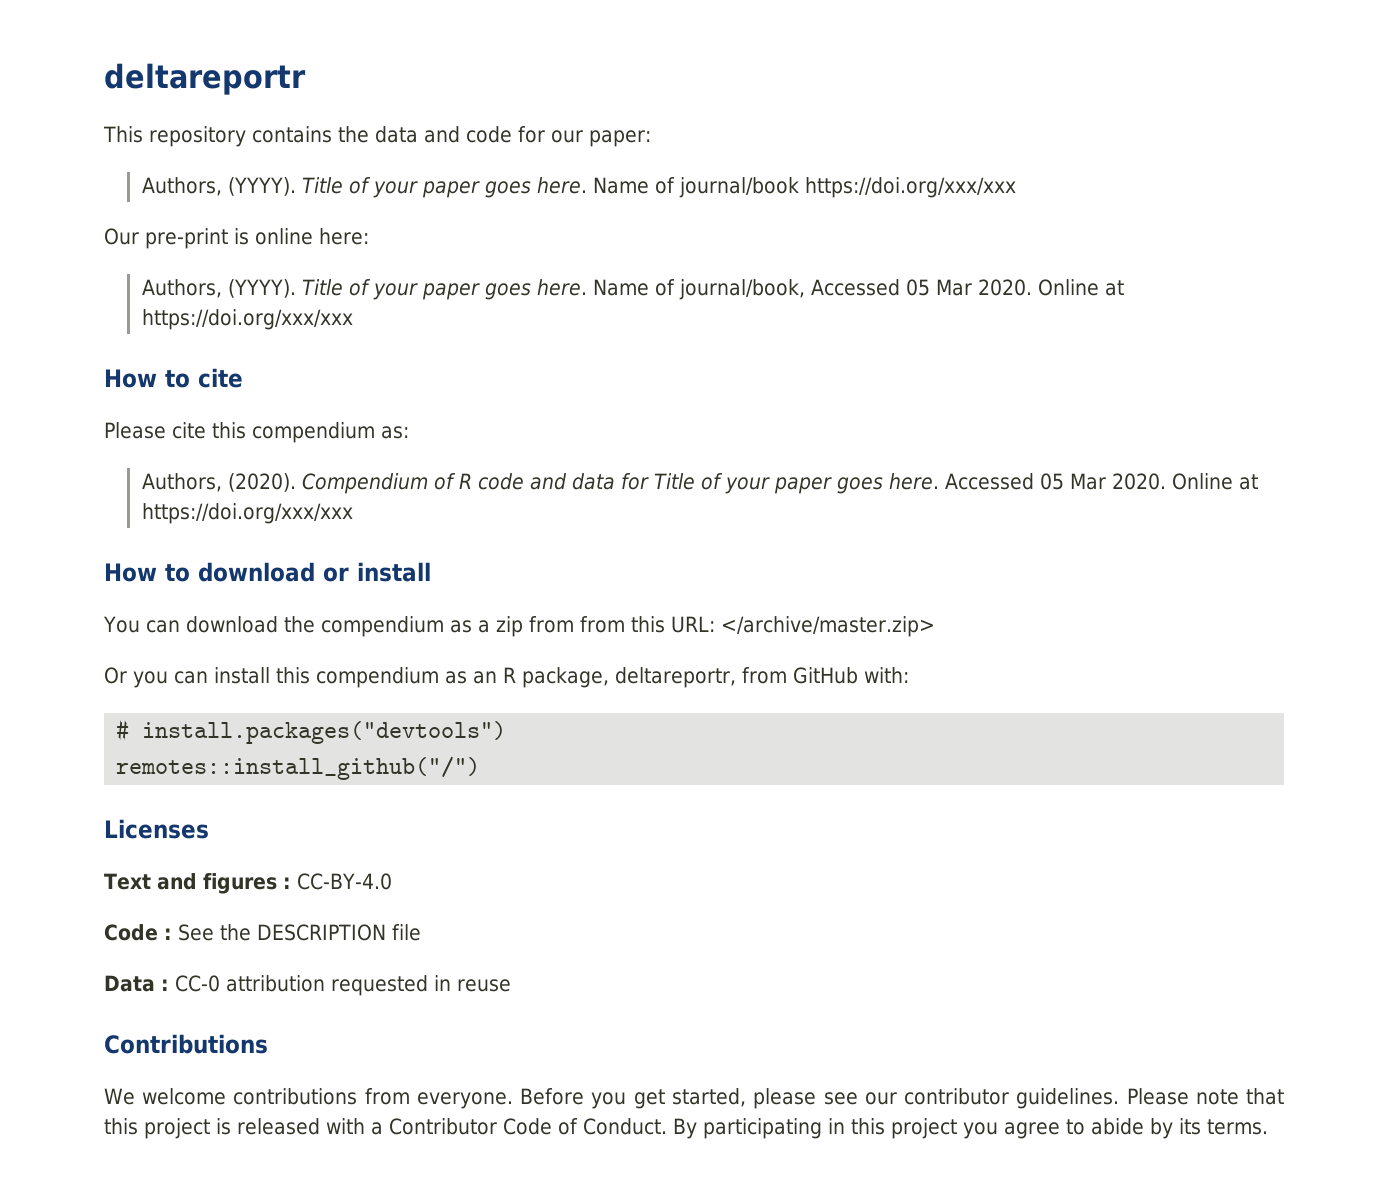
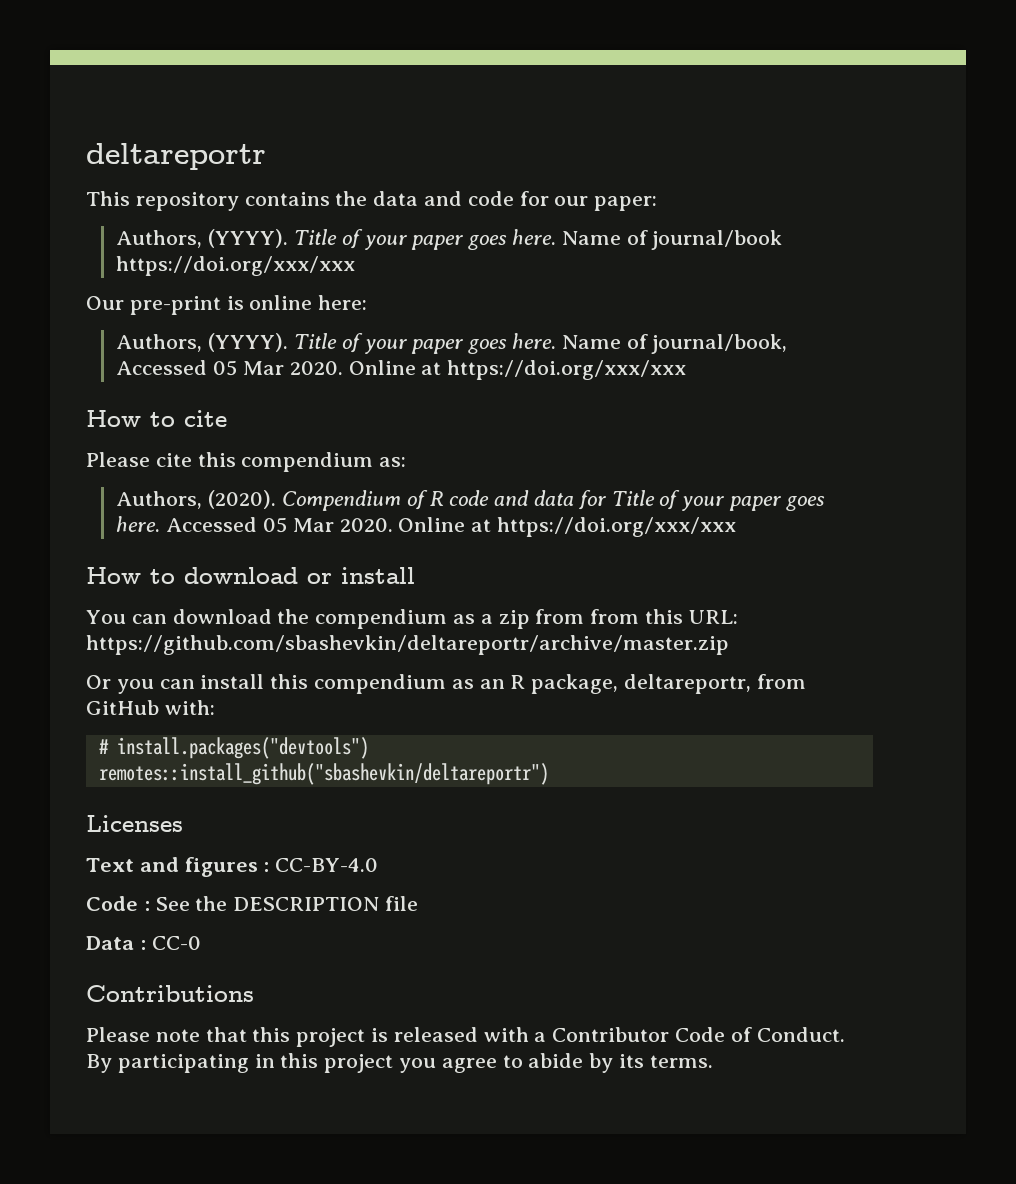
- You can download the compendium as a zip from from this URL: </archive/master.zip>
+ You can download the compendium as a zip from from this URL: https://github.com/sbashevkin/deltareportr/archive/master.zip
- remotes::install_github("/")
+ remotes::install_github("sbashevkin/deltareportr")
- Data : CC-0 attribution requested in reuse
+ Data : CC-0
  Contributions
- We welcome contributions from everyone. Before you get started, please see our contributor guidelines. Please note that this project is released with a Contributor Code of Conduct.
+ Please note that this project is released with a Contributor Code of Conduct.

